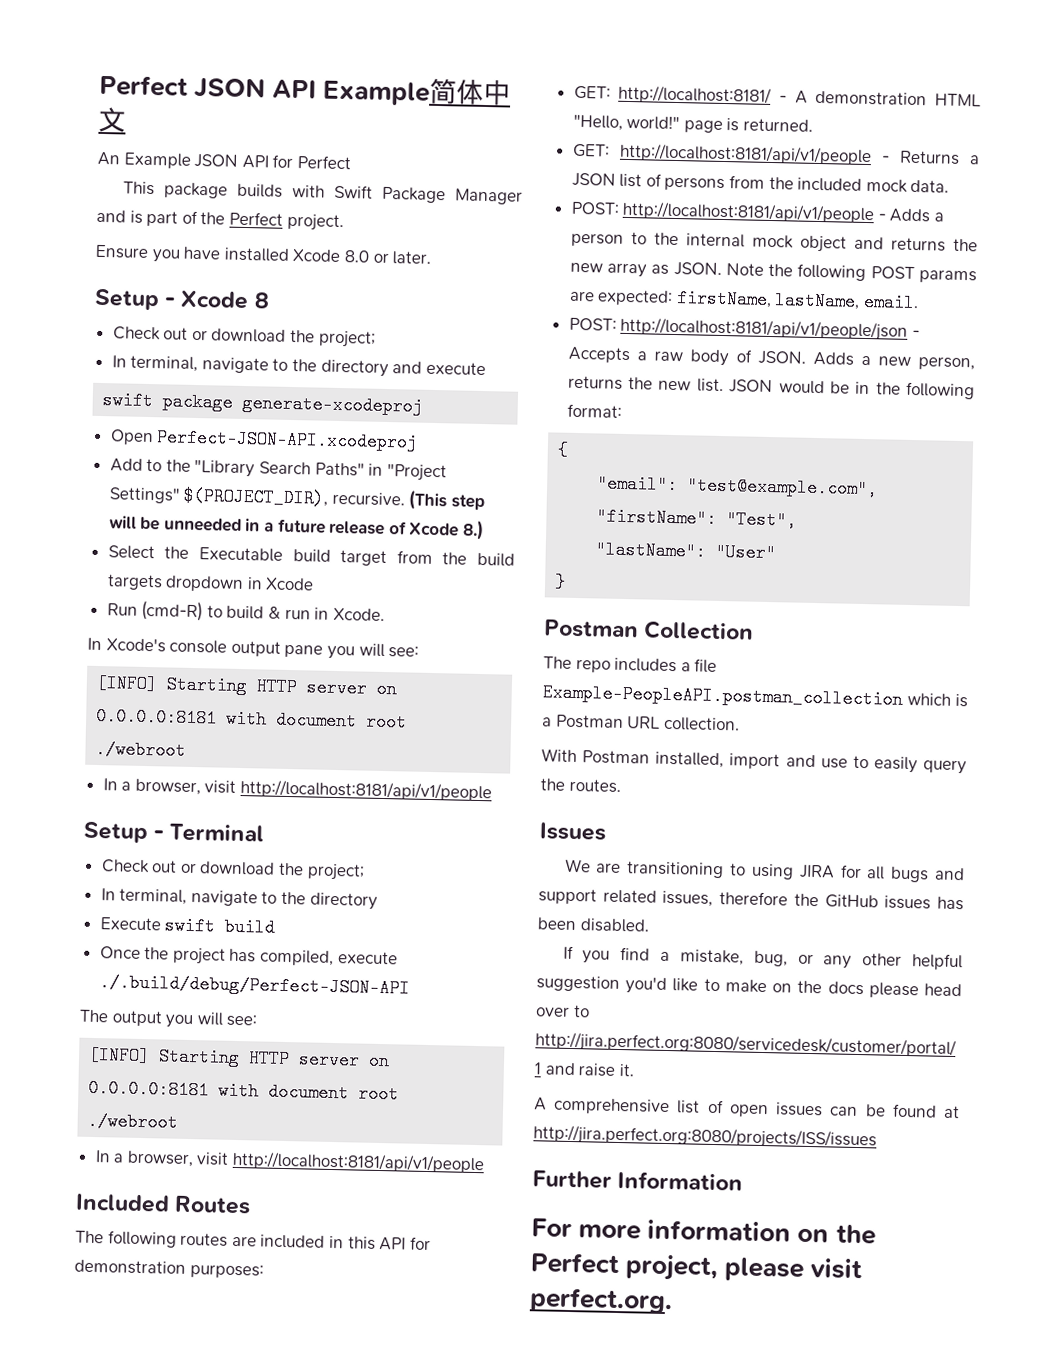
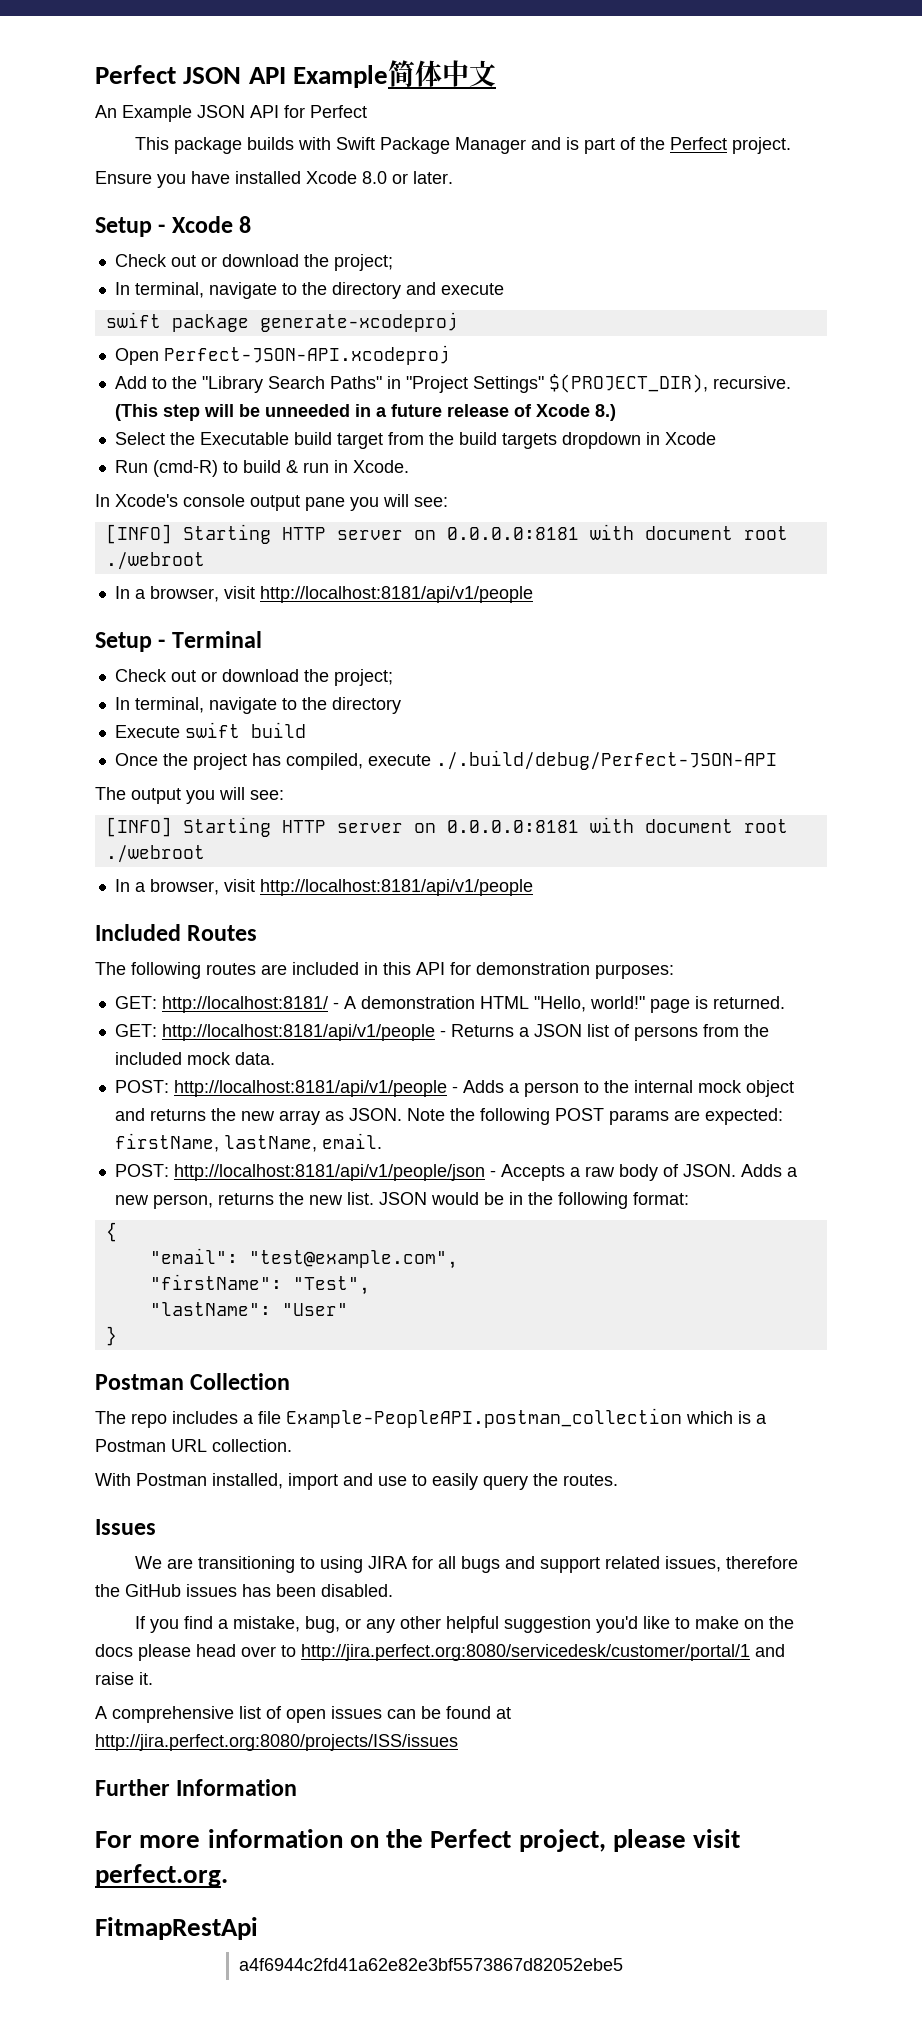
+ FitmapRestApi
+ a4f6944c2fd41a62e82e3bf5573867d82052ebe5

